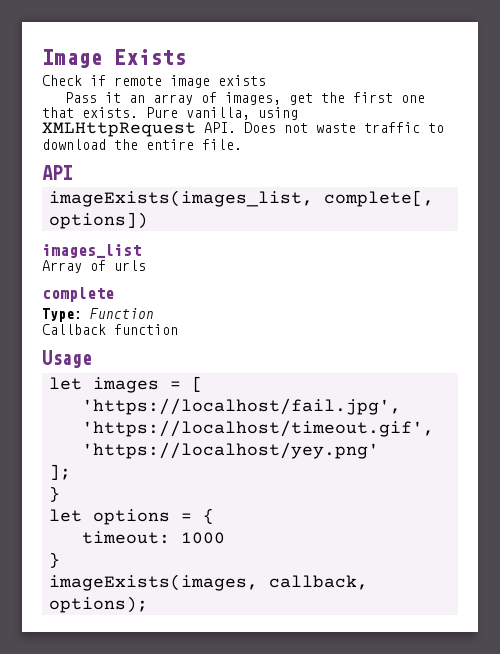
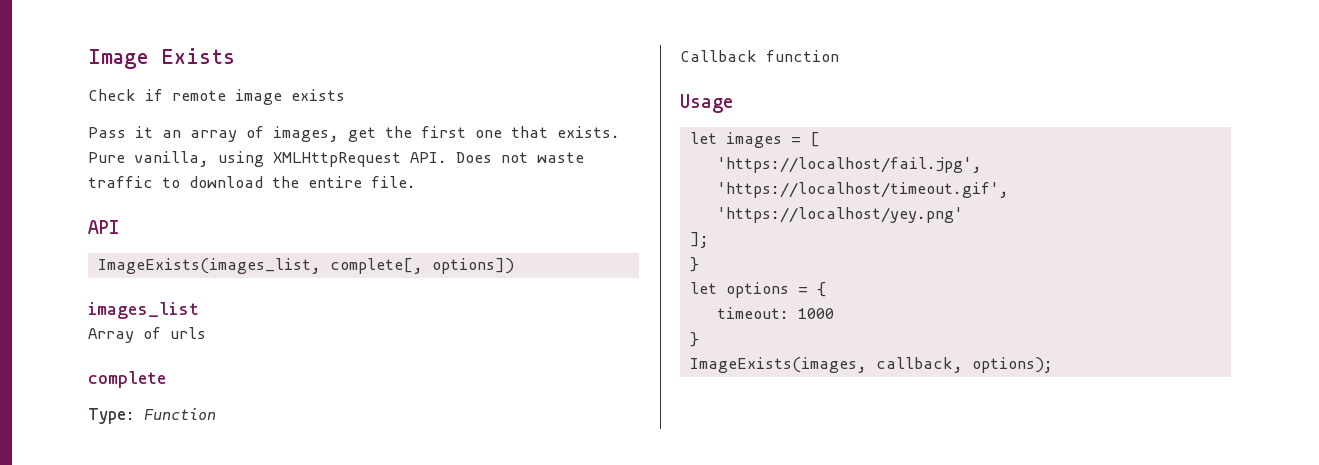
- imageExists(images_list, complete[, options])
+ ImageExists(images_list, complete[, options])
- imageExists(images, callback, options);
+ ImageExists(images, callback, options);

